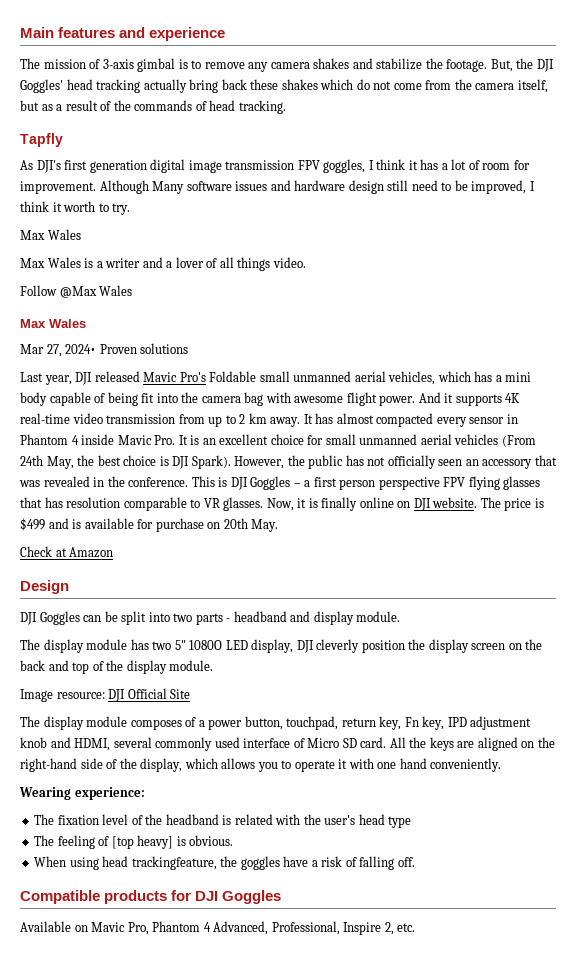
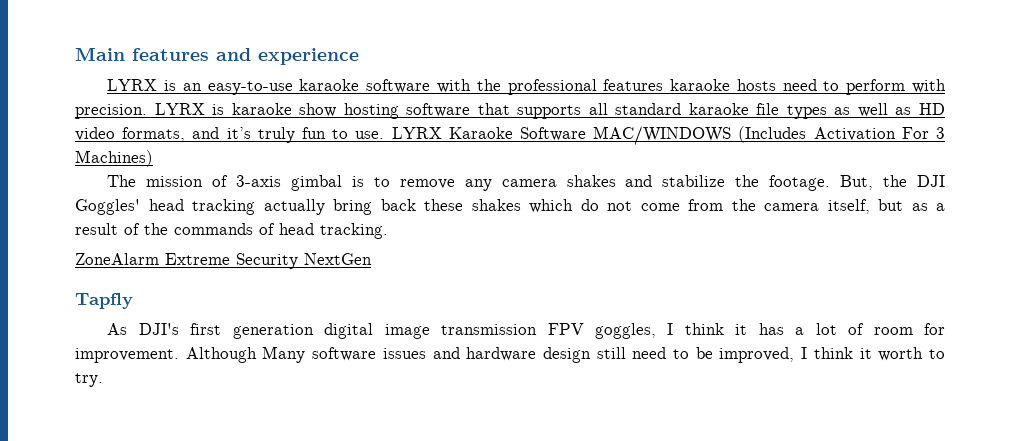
+ LYRX is an easy-to-use karaoke software with the professional features karaoke hosts need to perform with precision. LYRX is karaoke show hosting software that supports all standard karaoke file types as well as HD video formats, and it’s truly fun to use. LYRX Karaoke Software MAC/WINDOWS (Includes Activation For 3 Machines)
+ ZoneAlarm Extreme Security NextGen
  Although Many software issues and hardware design still need to be improved, I think it worth to try.
- Max Wales
- Max Wales is a writer and a lover of all things video.
- Follow @Max Wales
- Max Wales
- Mar 27, 2024• Proven solutions
- Last year, DJI released Mavic Pro's Foldable small unmanned aerial vehicles, which has a mini body capable of being fit into the camera bag with awesome flight power. And it supports 4K real-time video transmission from up to 2 km away. It has almost compacted every sensor in Phantom 4 inside Mavic Pro. It is an excellent choice for small unmanned aerial vehicles (From 24th May, the best choice is DJI Spark). However, the public has not officially seen an accessory that was revealed in the conference. This is DJI Goggles – a first person perspective FPV flying glasses that has resolution comparable to VR glasses. Now, it is finally online on DJI website. The price is $499 and is available for purchase on 20th May.
- Check at Amazon
- Design
- DJI Goggles can be split into two parts - headband and display module.
- The display module has two 5" 1080O LED display, DJI cleverly position the display screen on the back and top of the display module.
- Image resource: DJI Official Site
- The display module composes of a power button, touchpad, return key, Fn key, IPD adjustment knob and HDMI, several commonly used interface of Micro SD card. All the keys are aligned on the right-hand side of the display, which allows you to operate it with one hand conveniently.
- Wearing experience:
- The fixation level of the headband is related with the user's head type
- The feeling of [top heavy] is obvious.
- When using head trackingfeature, the goggles have a risk of falling off.
- Compatible products for DJI Goggles
- Available on Mavic Pro, Phantom 4 Advanced, Professional, Inspire 2, etc.

